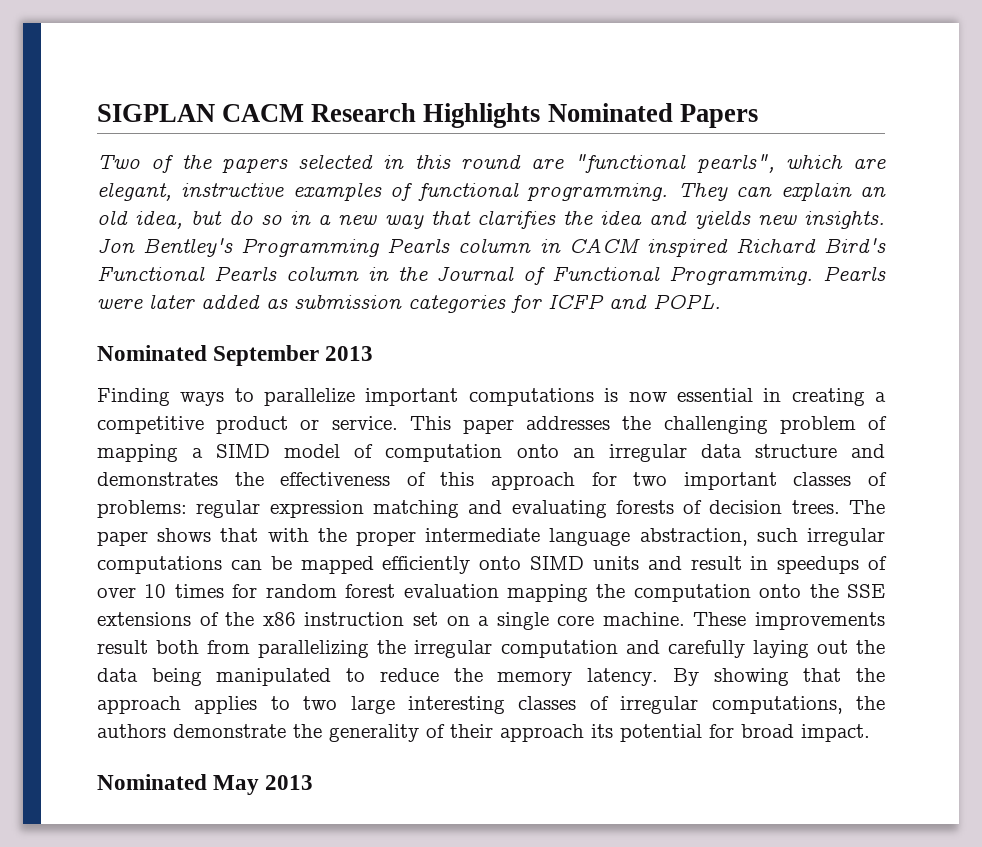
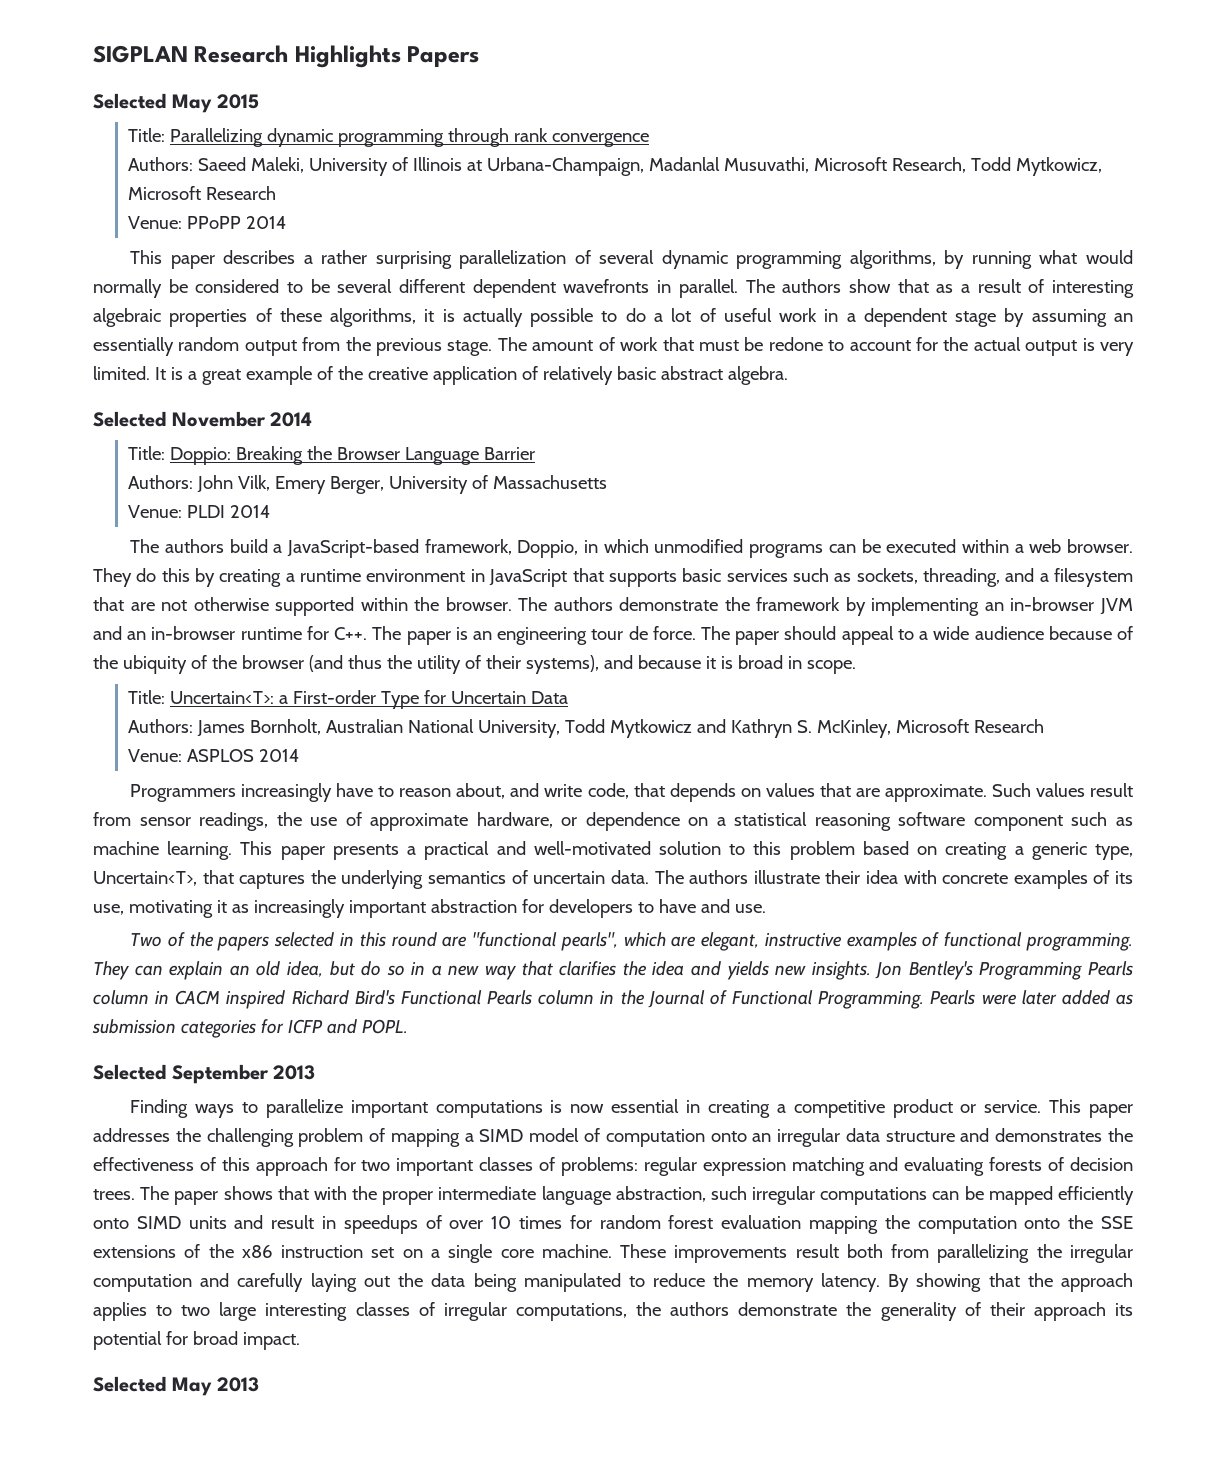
- SIGPLAN CACM Research Highlights Nominated Papers
+ SIGPLAN Research Highlights Papers
+ Selected May 2015
+ Title: Parallelizing dynamic programming through rank convergence
+ Authors: Saeed Maleki, University of Illinois at Urbana-Champaign, Madanlal Musuvathi, Microsoft Research, Todd Mytkowicz, Microsoft Research
+ Venue: PPoPP 2014
+ This paper describes a rather surprising parallelization of several dynamic programming algorithms, by running what would normally be considered to be several different dependent wavefronts in parallel. The authors show that as a result of interesting algebraic properties of these algorithms, it is actually possible to do a lot of useful work in a dependent stage by assuming an essentially random output from the previous stage. The amount of work that must be redone to account for the actual output is very limited. It is a great example of the creative application of relatively basic abstract algebra.
+ Selected November 2014
+ Title: Doppio: Breaking the Browser Language Barrier
+ Authors: John Vilk, Emery Berger, University of Massachusetts
+ Venue: PLDI 2014
+ The authors build a JavaScript-based framework, Doppio, in which unmodified programs can be executed within a web browser. They do this by creating a runtime environment in JavaScript that supports basic services such as sockets, threading, and a filesystem that are not otherwise supported within the browser. The authors demonstrate the framework by implementing an in-browser JVM and an in-browser runtime for C++. The paper is an engineering tour de force. The paper should appeal to a wide audience because of the ubiquity of the browser (and thus the utility of their systems), and because it is broad in scope.
+ Title: Uncertain<T>: a First-order Type for Uncertain Data
+ Authors: James Bornholt, Australian National University, Todd Mytkowicz and Kathryn S. McKinley, Microsoft Research
+ Venue: ASPLOS 2014
+ Programmers increasingly have to reason about, and write code, that depends on values that are approximate. Such values result from sensor readings, the use of approximate hardware, or dependence on a statistical reasoning software component such as machine learning. This paper presents a practical and well-motivated solution to this problem based on creating a generic type, Uncertain<T>, that captures the underlying semantics of uncertain data. The authors illustrate their idea with concrete examples of its use, motivating it as increasingly important abstraction for developers to have and use.
- Nominated September 2013
+ Selected September 2013
- Nominated May 2013
+ Selected May 2013

